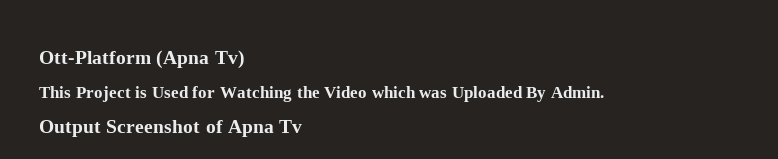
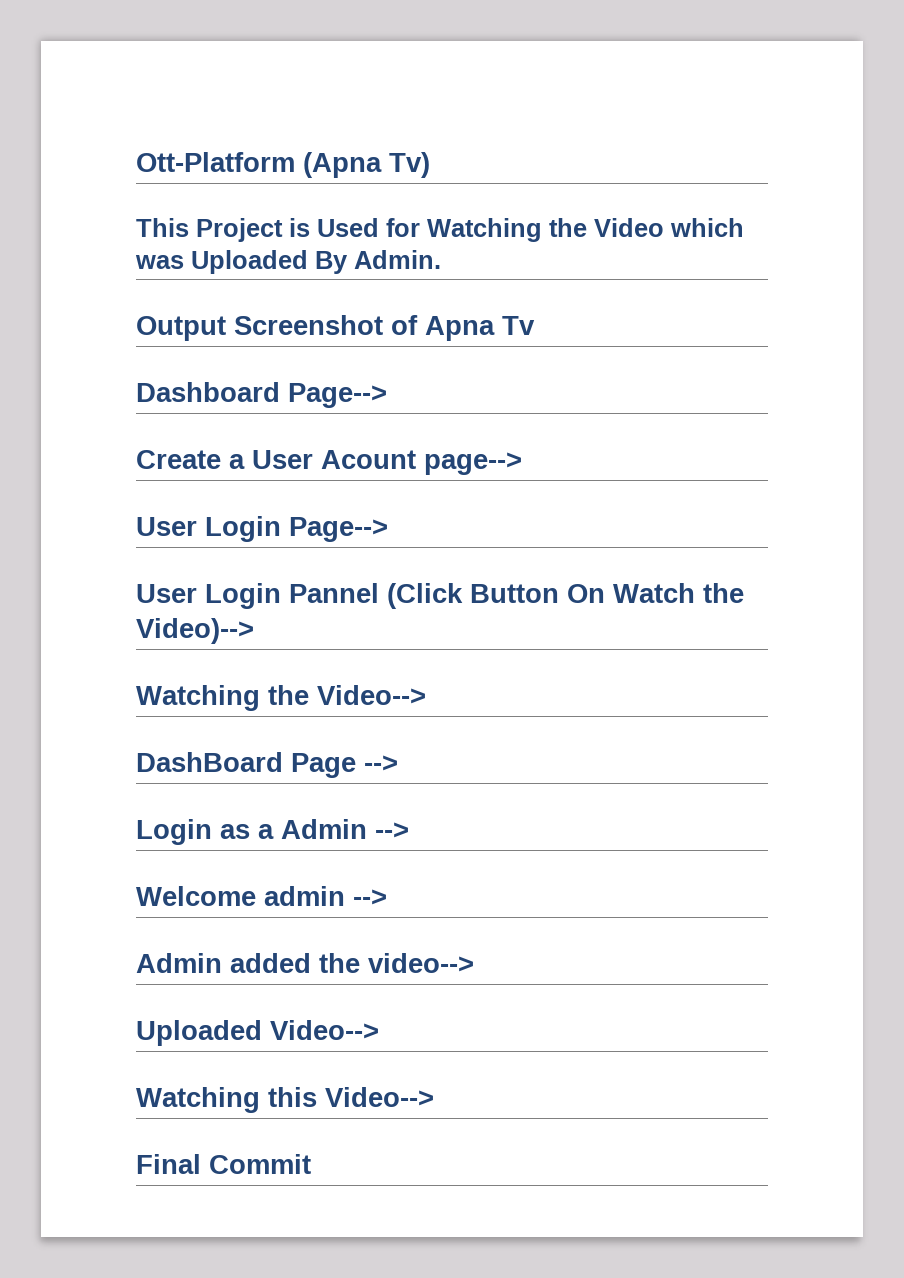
+ Dashboard Page-->
+ Create a User Acount page-->
+ User Login Page-->
+ User Login Pannel (Click Button On Watch the Video)-->
+ Watching the Video-->
+ DashBoard Page -->
+ Login as a Admin -->
+ Welcome admin -->
+ Admin added the video-->
+ Uploaded Video-->
+ Watching this Video-->
+ Final Commit

